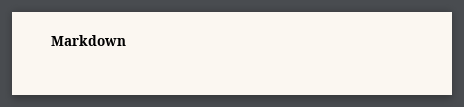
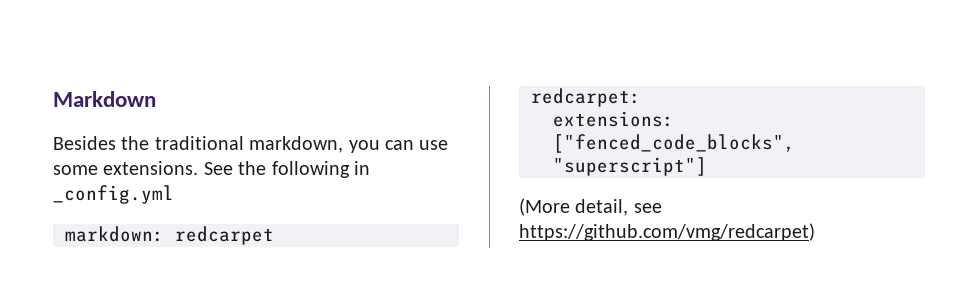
+ Besides the traditional markdown, you can use some extensions. See the following in _config.yml
+ markdown: redcarpet
+ redcarpet:
+ extensions: ["fenced_code_blocks", "superscript"]
+ (More detail, see https://github.com/vmg/redcarpet)

